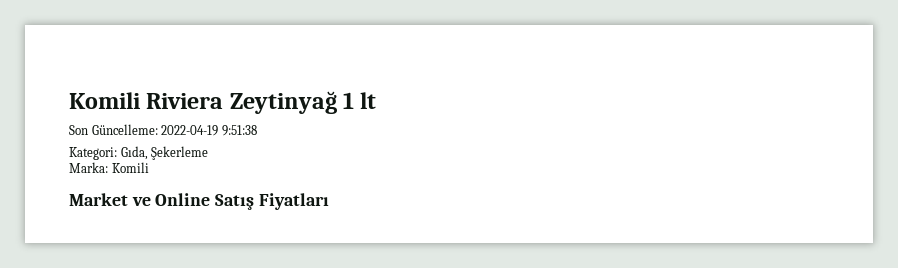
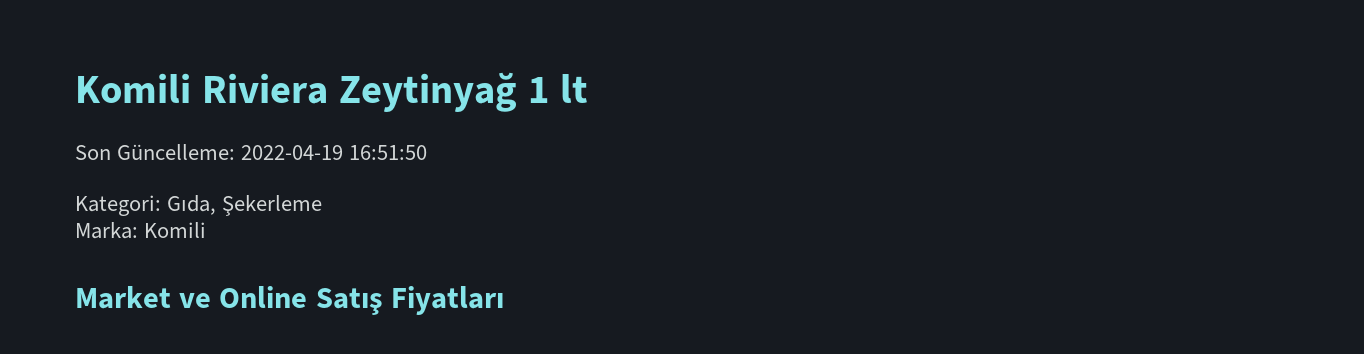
- Son Güncelleme: 2022-04-19 9:51:38
+ Son Güncelleme: 2022-04-19 16:51:50

